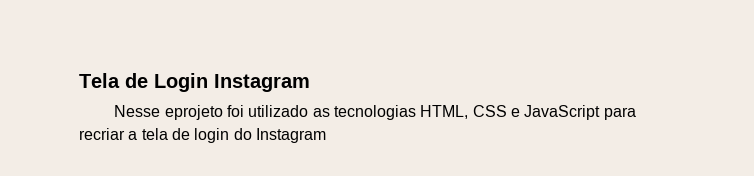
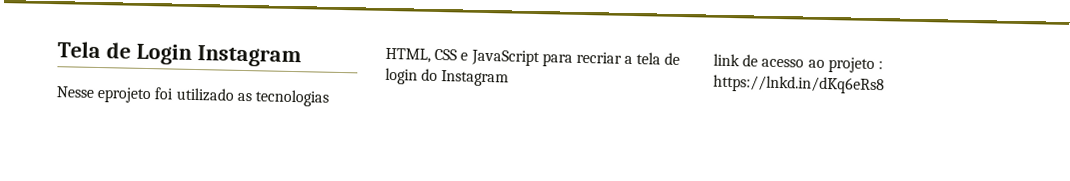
+ link de acesso ao projeto : https://lnkd.in/dKq6eRs8

